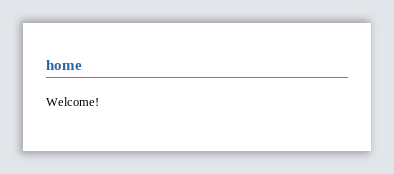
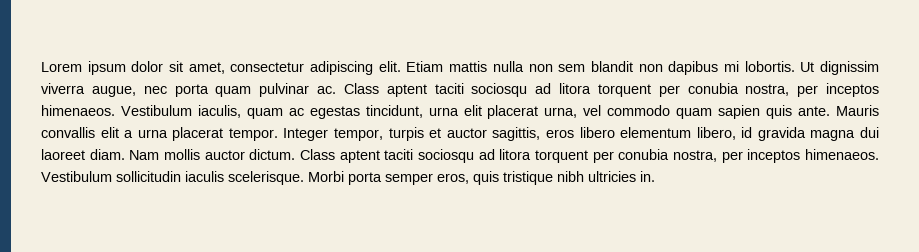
- home
- Welcome!
+ Lorem ipsum dolor sit amet, consectetur adipiscing elit. Etiam mattis nulla non sem blandit non dapibus mi lobortis. Ut dignissim viverra augue, nec porta quam pulvinar ac. Class aptent taciti sociosqu ad litora torquent per conubia nostra, per inceptos himenaeos. Vestibulum iaculis, quam ac egestas tincidunt, urna elit placerat urna, vel commodo quam sapien quis ante. Mauris convallis elit a urna placerat tempor. Integer tempor, turpis et auctor sagittis, eros libero elementum libero, id gravida magna dui laoreet diam. Nam mollis auctor dictum. Class aptent taciti sociosqu ad litora torquent per conubia nostra, per inceptos himenaeos. Vestibulum sollicitudin iaculis scelerisque. Morbi porta semper eros, quis tristique nibh ultricies in.

